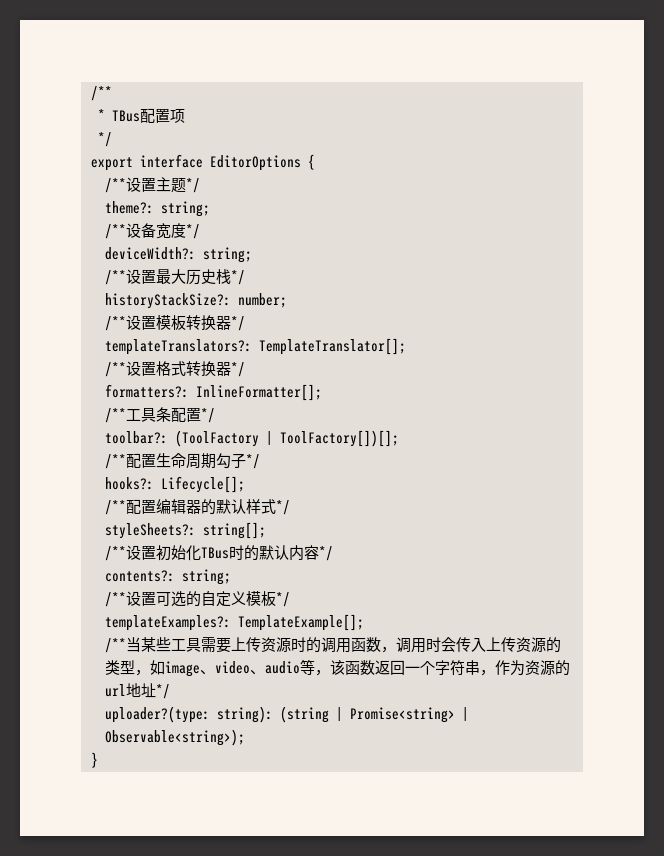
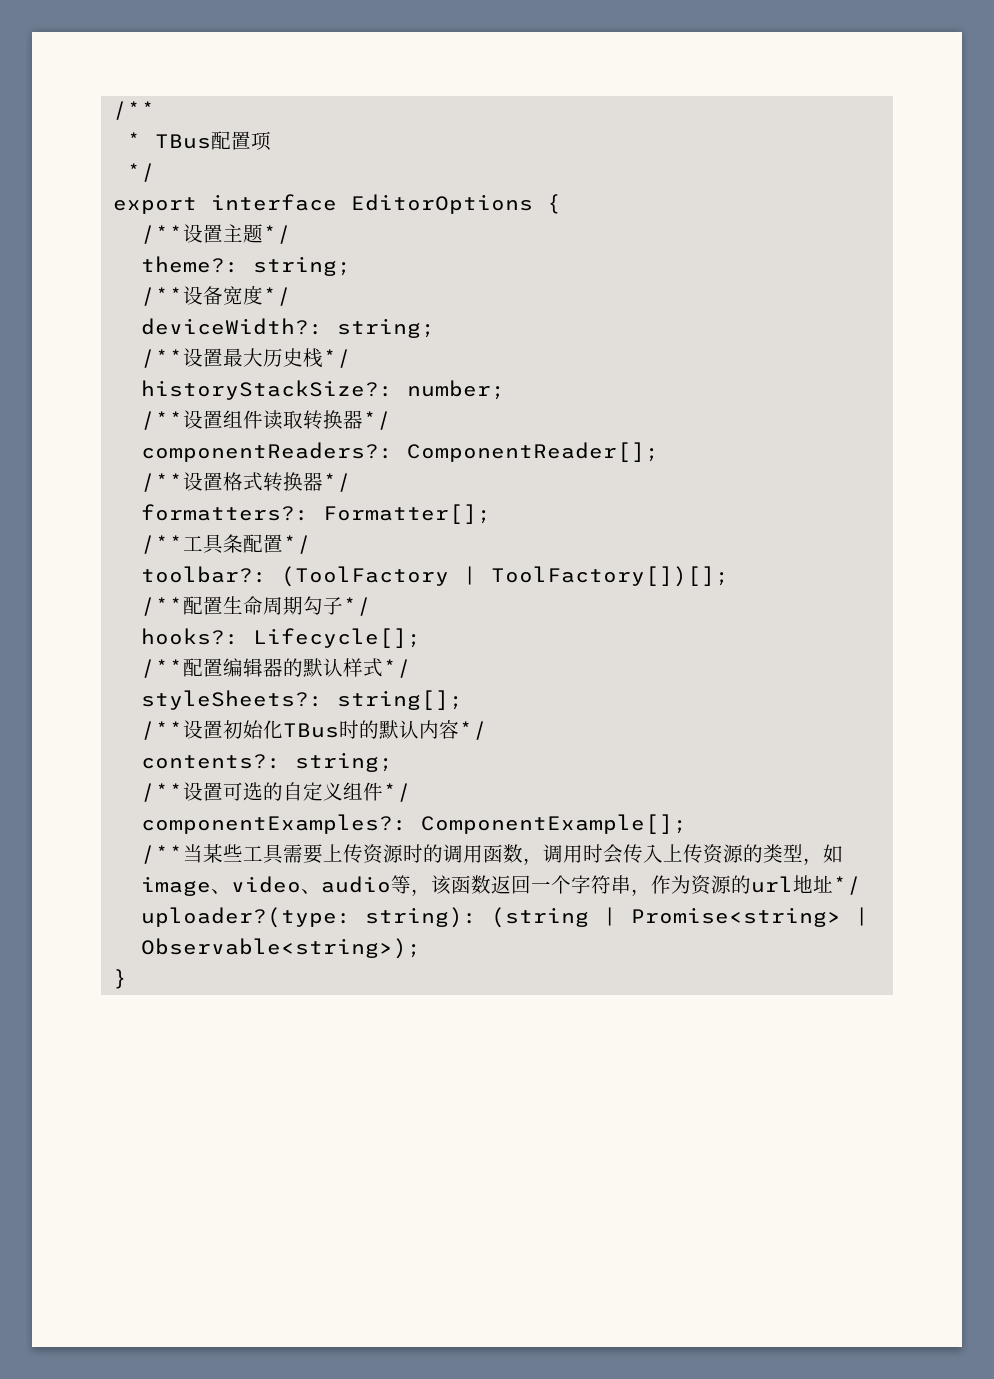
- /**设置模板转换器*/
- templateTranslators?: TemplateTranslator[];
+ /**设置组件读取转换器*/
+ componentReaders?: ComponentReader[];
- formatters?: InlineFormatter[];
+ formatters?: Formatter[];
- /**设置可选的自定义模板*/
- templateExamples?: TemplateExample[];
+ /**设置可选的自定义组件*/
+ componentExamples?: ComponentExample[];

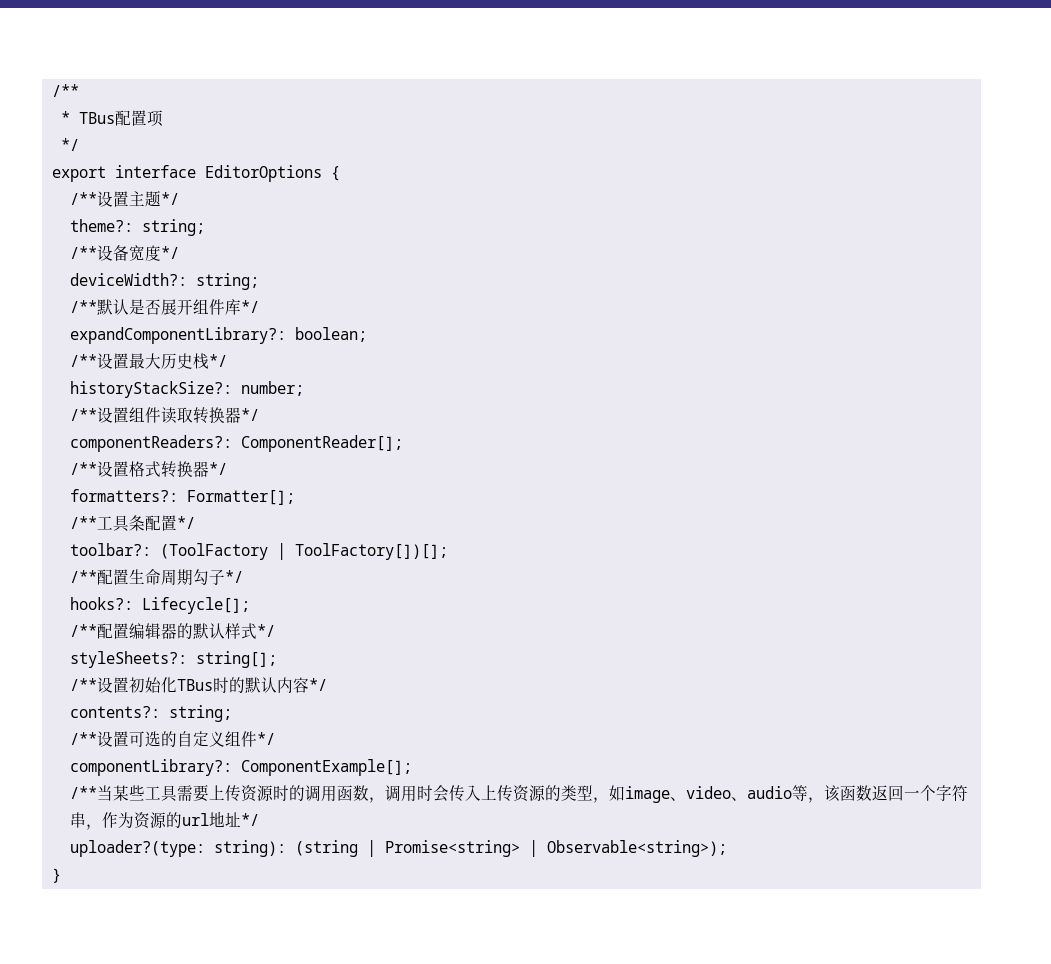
+ /**默认是否展开组件库*/
+ expandComponentLibrary?: boolean;
- componentExamples?: ComponentExample[];
+ componentLibrary?: ComponentExample[];

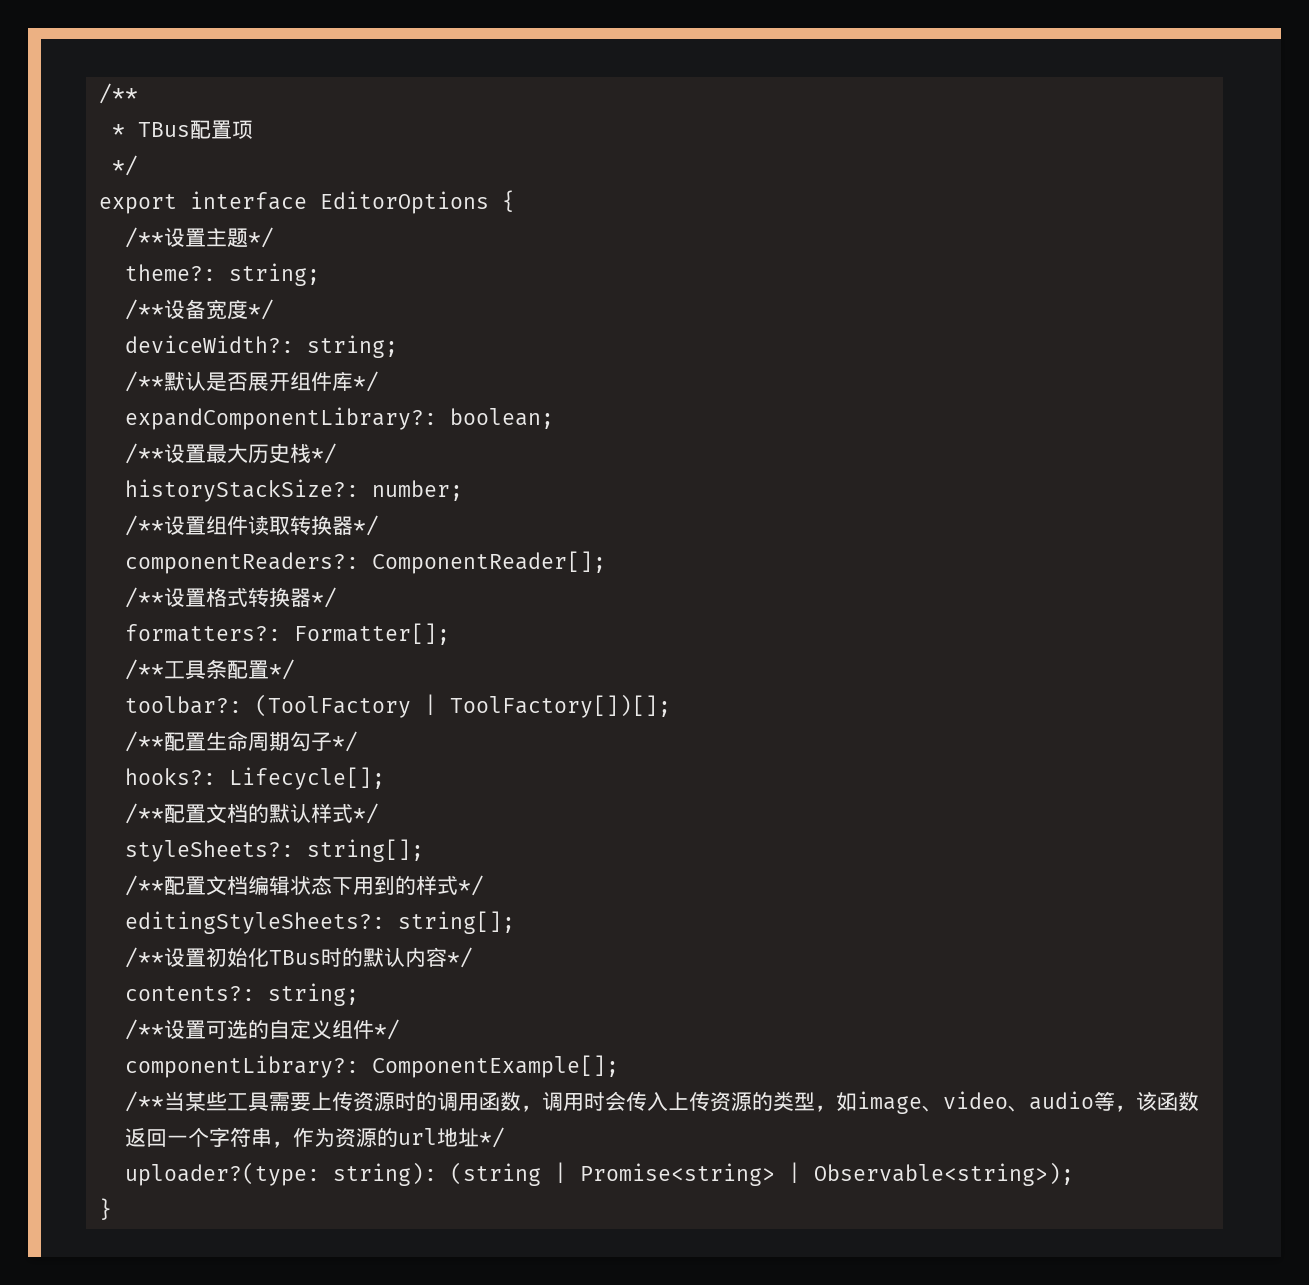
- /**配置编辑器的默认样式*/
+ /**配置文档的默认样式*/
+ /**配置文档编辑状态下用到的样式*/
+ editingStyleSheets?: string[];

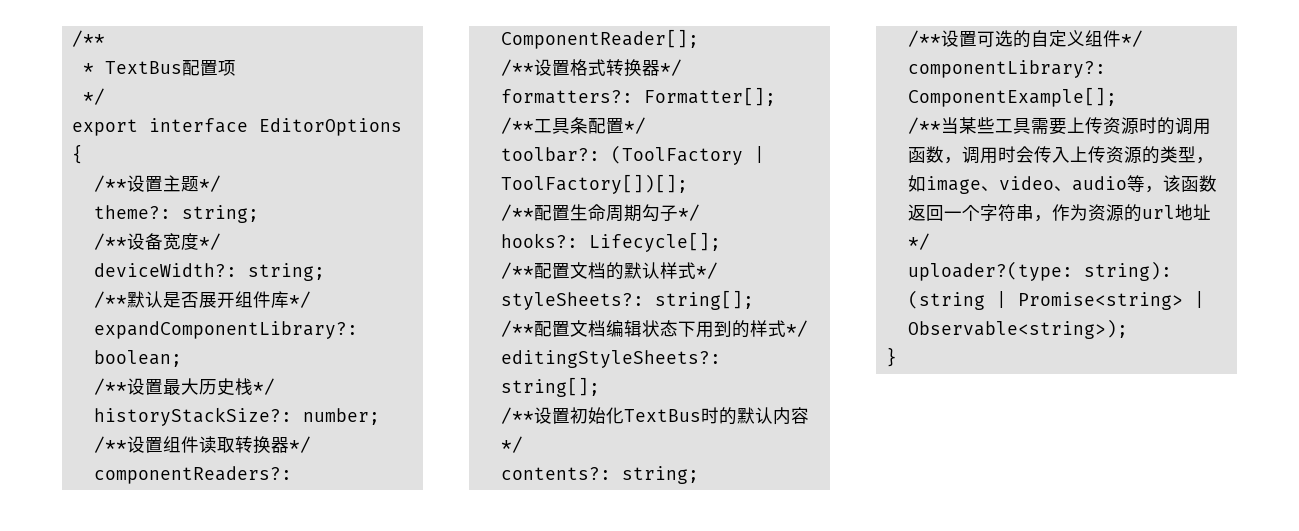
- * TBus配置项
+ * TextBus配置项
- /**设置初始化TBus时的默认内容*/
+ /**设置初始化TextBus时的默认内容*/

